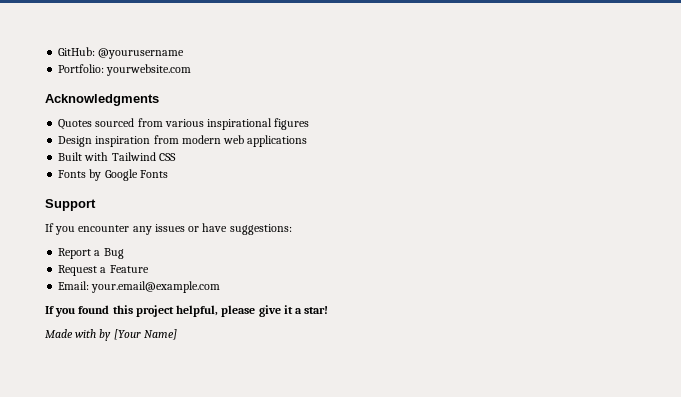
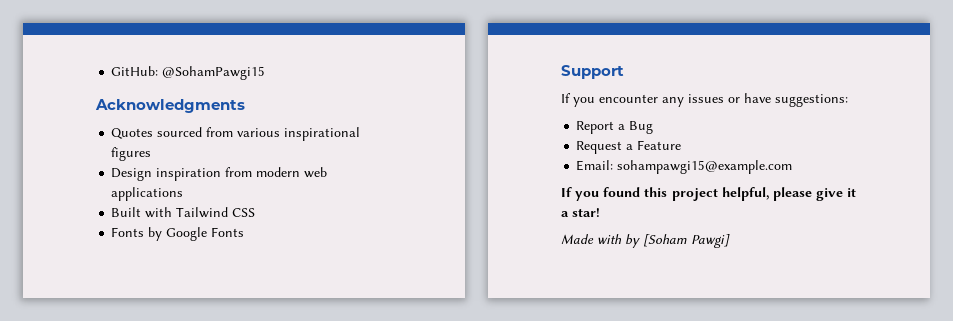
- GitHub: @yourusername
- Portfolio: yourwebsite.com
+ GitHub: @SohamPawgi15
- Email: your.email@example.com
+ Email: sohampawgi15@example.com
- Made with by [Your Name]
+ Made with by [Soham Pawgi]

